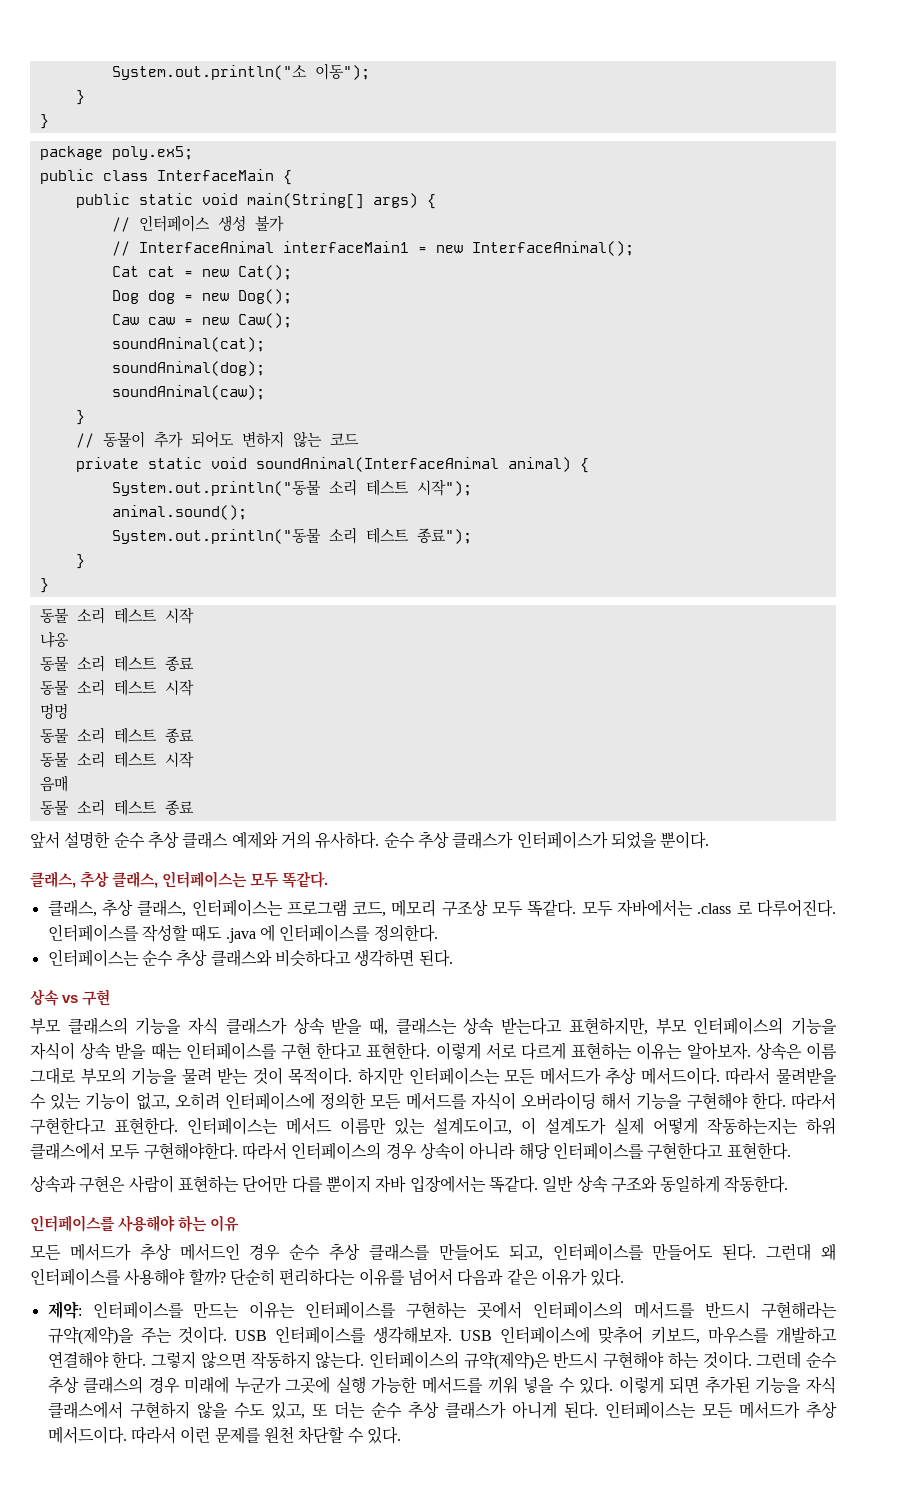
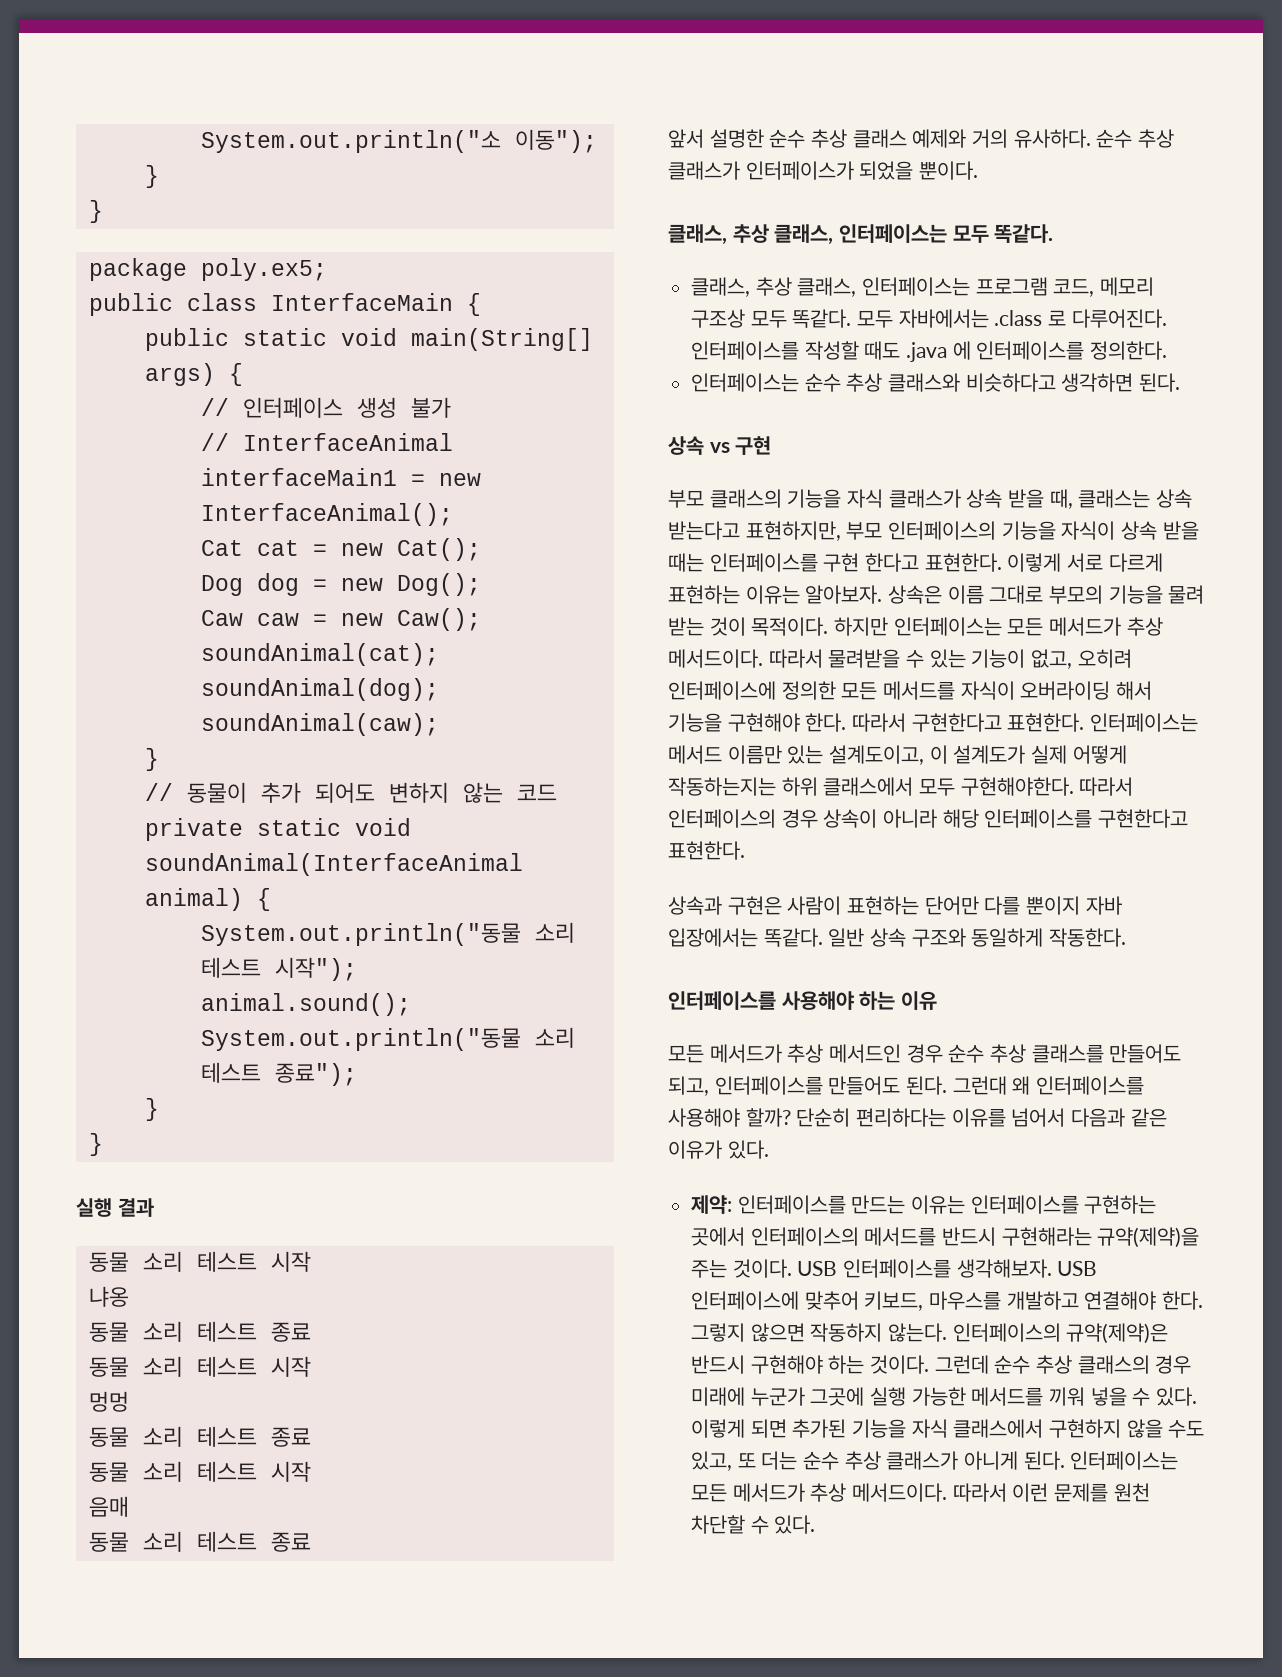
+ 실행 결과

